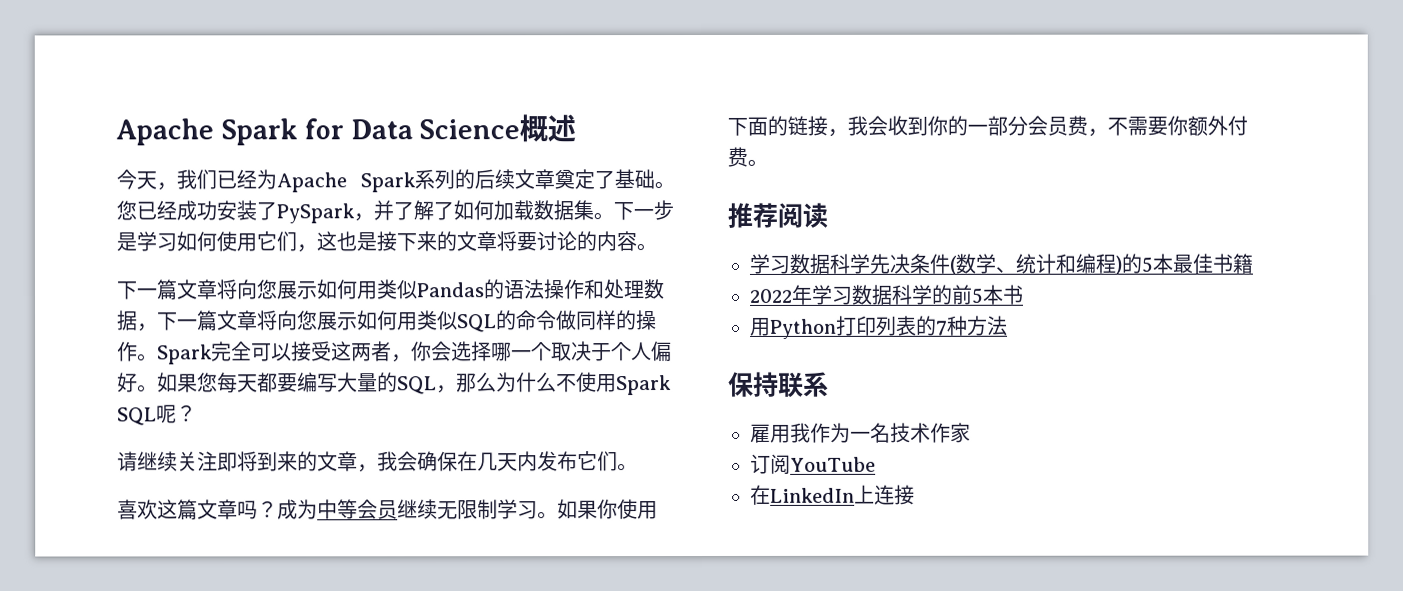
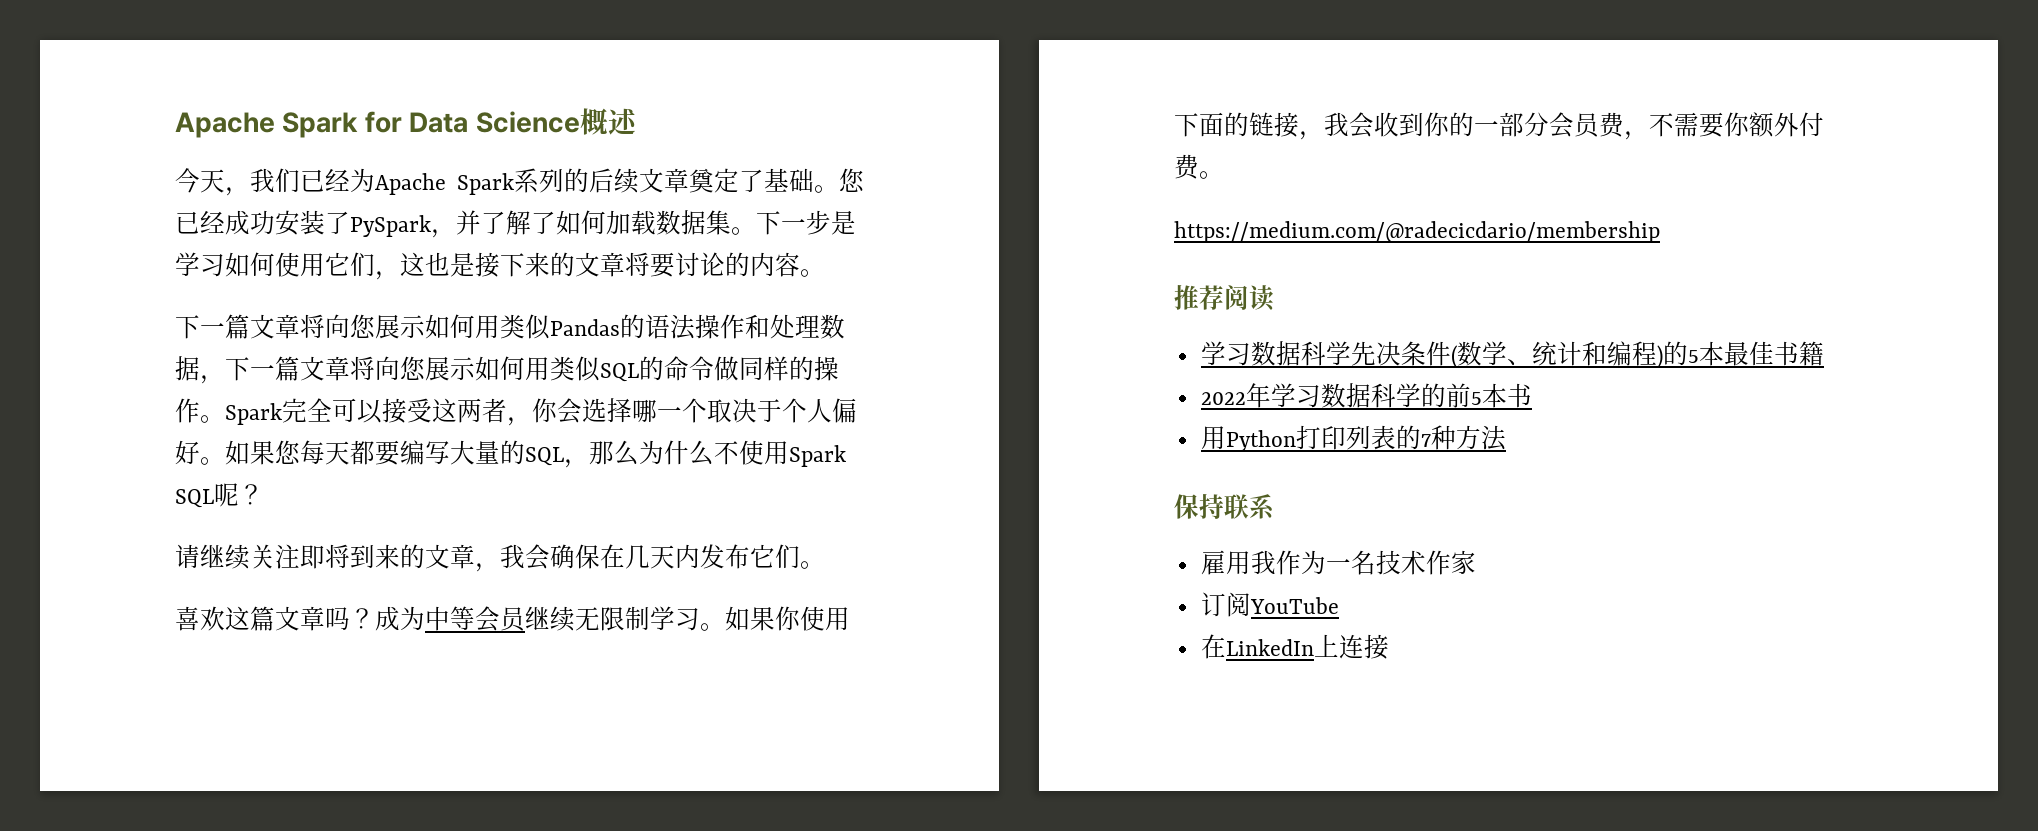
+ https://medium.com/@radecicdario/membership

